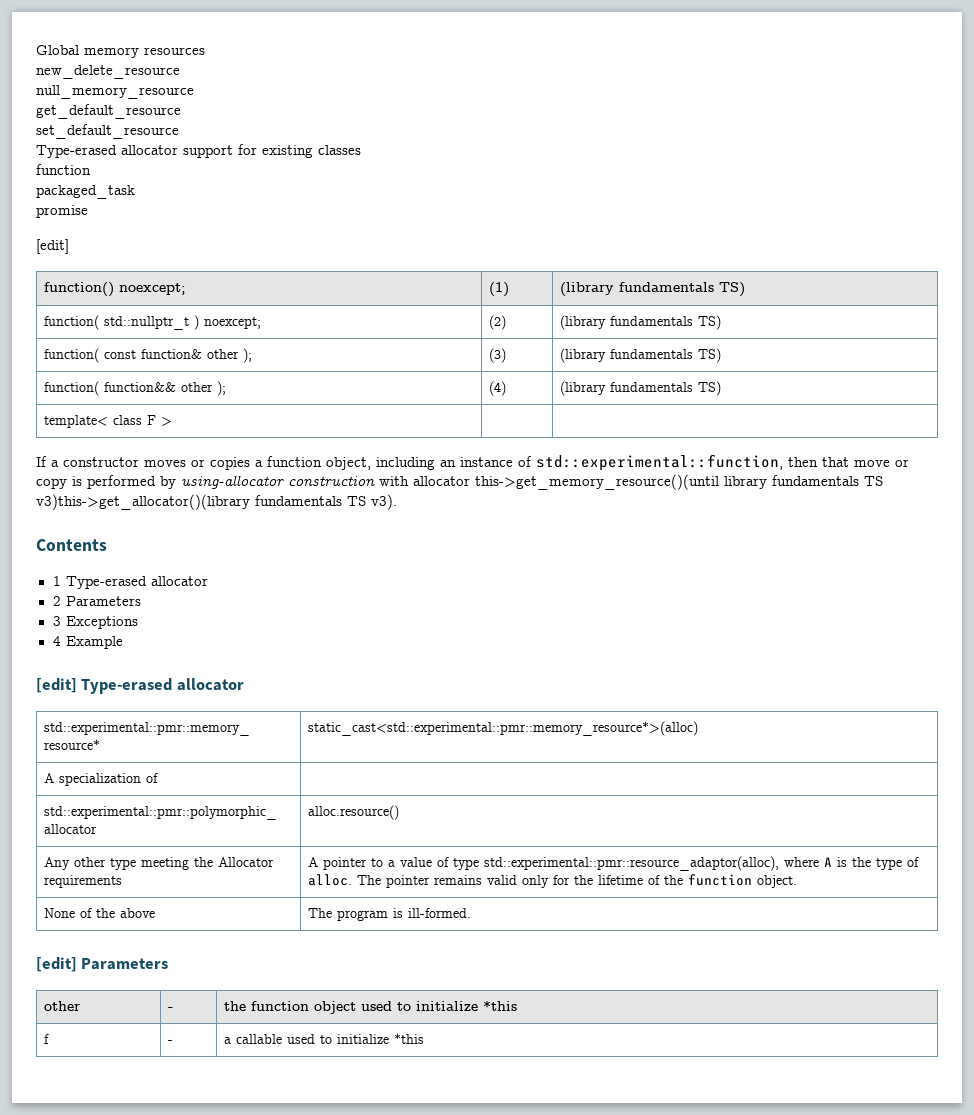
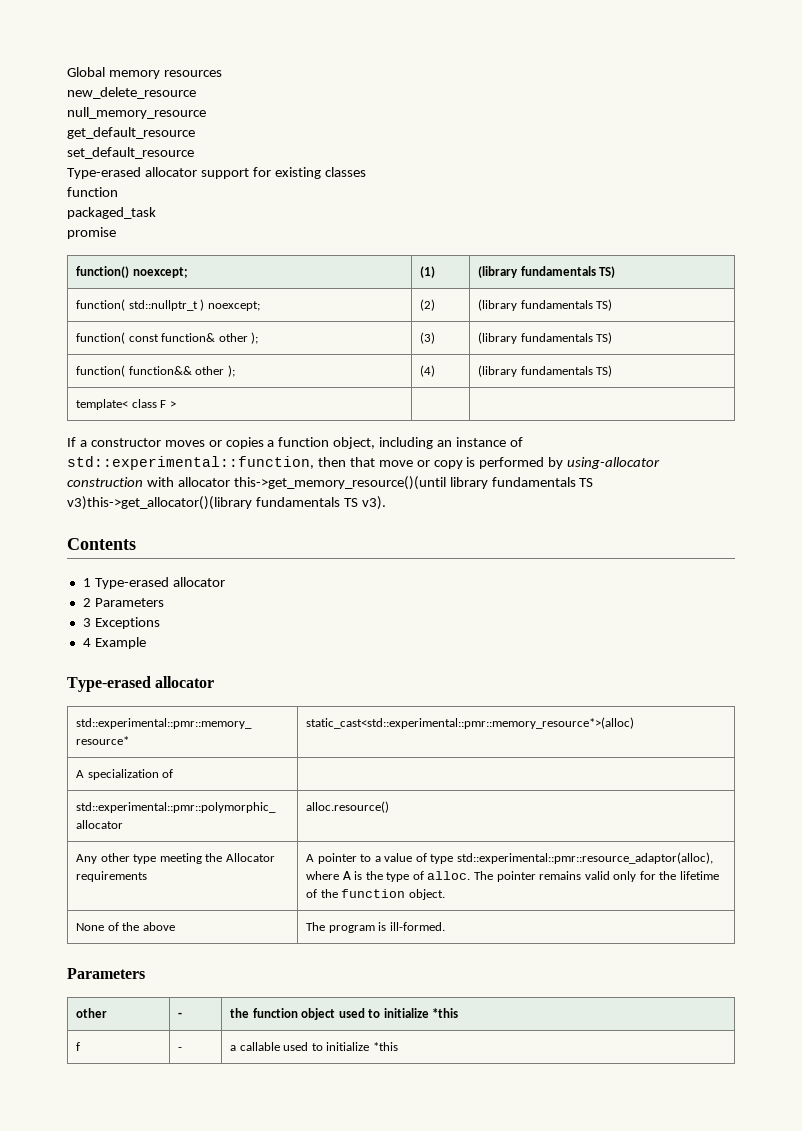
  promise
- [edit]
  4 Example
- [edit] Type-erased allocator
+ Type-erased allocator
  None of the above | The program is ill-formed.
- [edit] Parameters
+ Parameters

